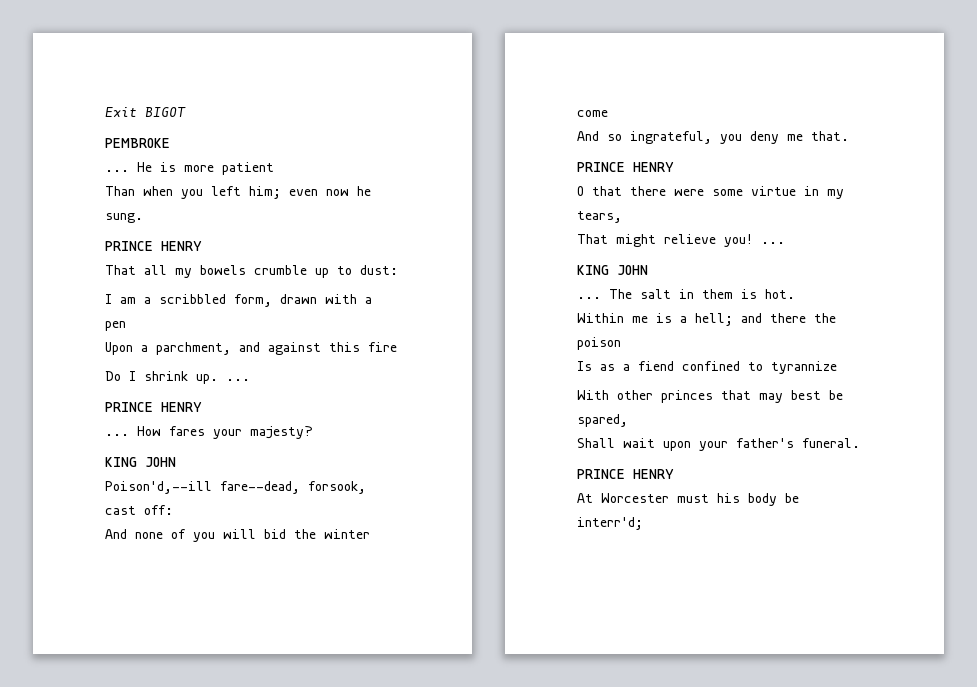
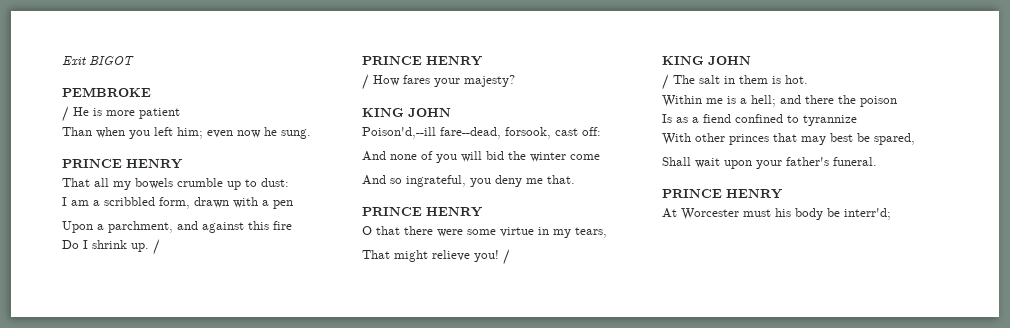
- ... He is more patient
+ / He is more patient
- Do I shrink up. ...
+ Do I shrink up. /
  PRINCE HENRY
- ... How fares your majesty?
+ / How fares your majesty?
- That might relieve you! ...
+ That might relieve you! /
  KING JOHN
- ... The salt in them is hot.
+ / The salt in them is hot.

